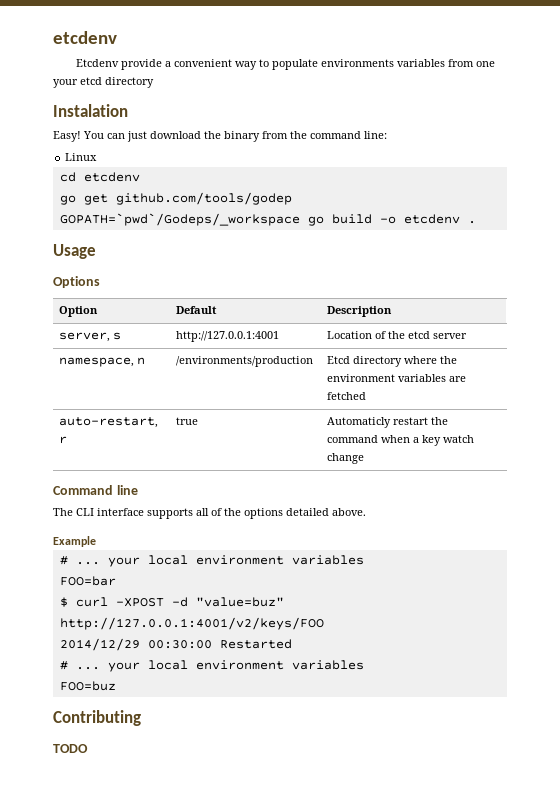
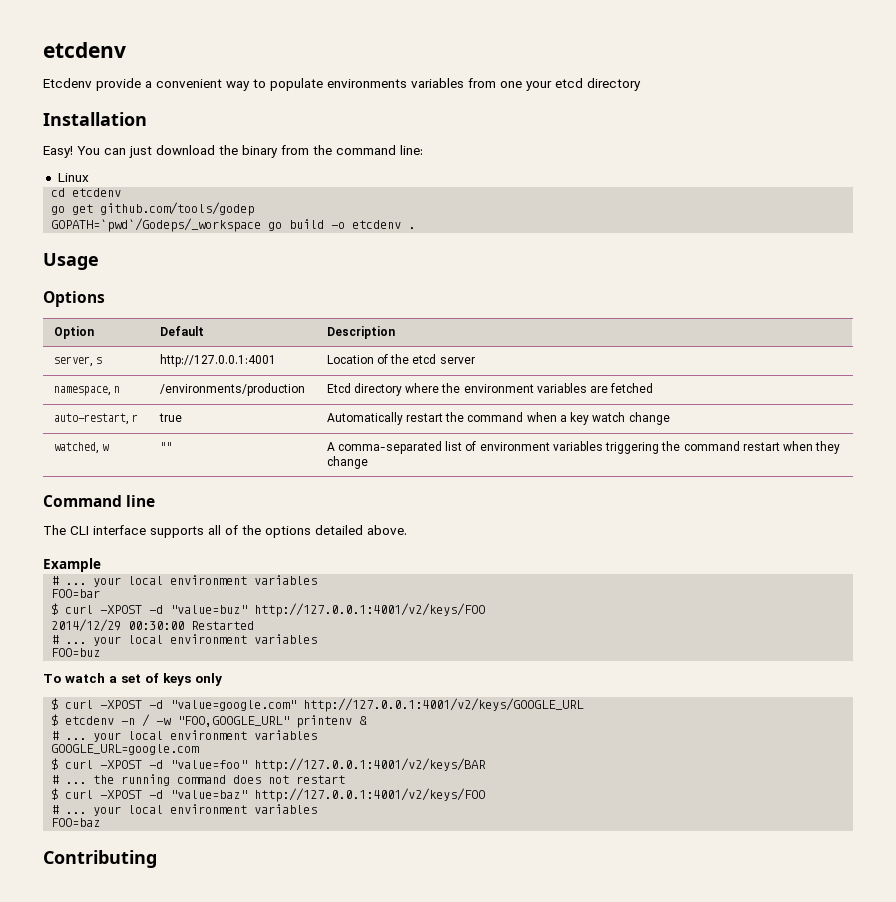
- Instalation
+ Installation
- auto-restart, r | true | Automaticly restart the command when a key watch change
+ auto-restart, r | true | Automatically restart the command when a key watch change
+ watched, w | "" | A comma-separated list of environment variables triggering the command restart when they change
+ To watch a set of keys only
+ $ curl -XPOST -d "value=google.com" http://127.0.0.1:4001/v2/keys/GOOGLE_URL
+ $ etcdenv -n / -w "FOO,GOOGLE_URL" printenv &
+ # ... your local environment variables
+ GOOGLE_URL=google.com
+ $ curl -XPOST -d "value=foo" http://127.0.0.1:4001/v2/keys/BAR
+ # ... the running command does not restart
+ $ curl -XPOST -d "value=baz" http://127.0.0.1:4001/v2/keys/FOO
+ # ... your local environment variables
+ FOO=baz
- TODO

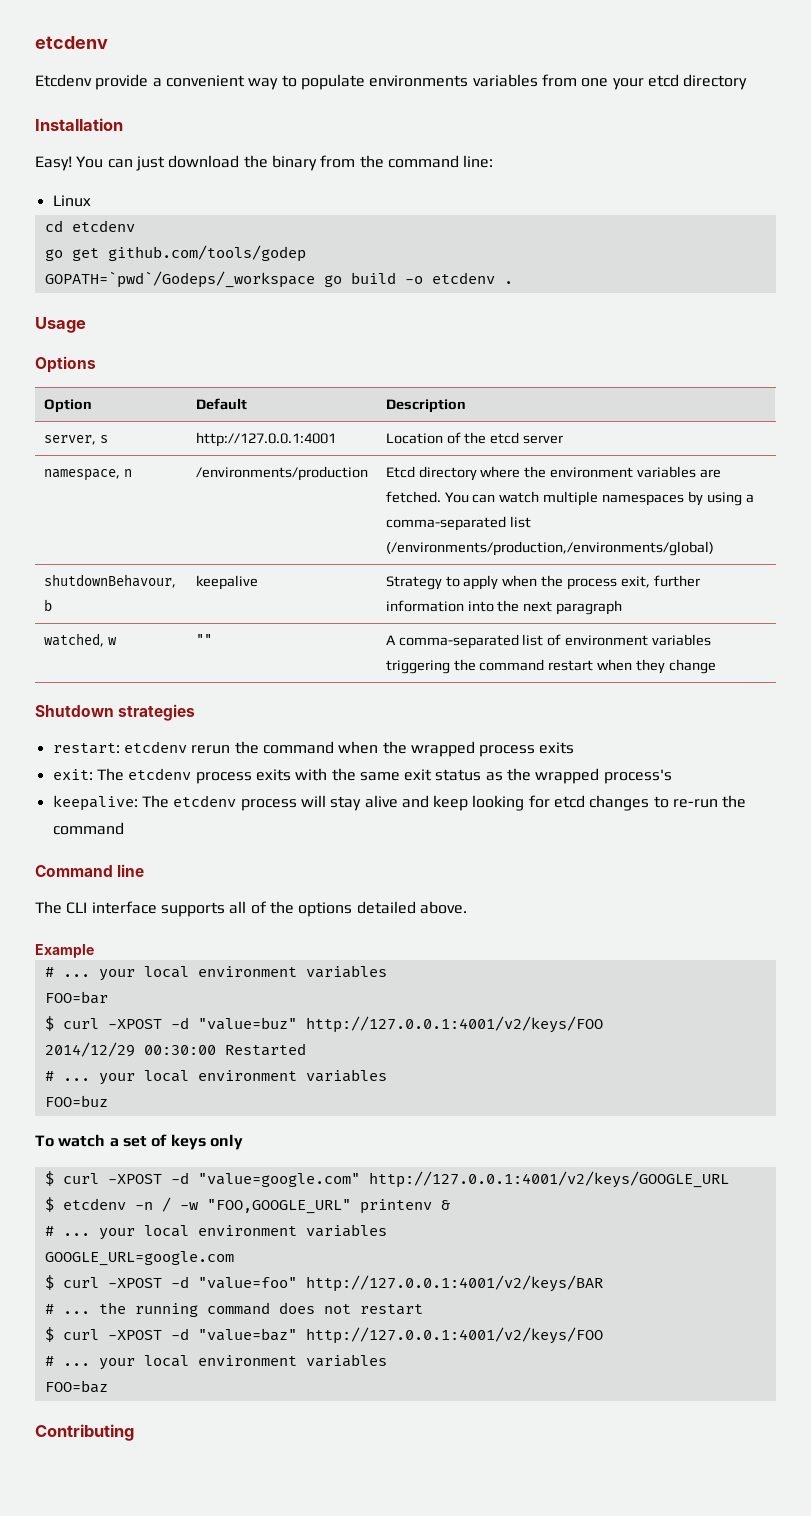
- namespace, n | /environments/production | Etcd directory where the environment variables are fetched
- auto-restart, r | true | Automatically restart the command when a key watch change
+ namespace, n | /environments/production | Etcd directory where the environment variables are fetched. You can watch multiple namespaces by using a comma-separated list (/environments/production,/environments/global)
+ shutdownBehavour, b | keepalive | Strategy to apply when the process exit, further information into the next paragraph
+ Shutdown strategies
+ restart: etcdenv rerun the command when the wrapped process exits
+ exit: The etcdenv process exits with the same exit status as the wrapped process's
+ keepalive: The etcdenv process will stay alive and keep looking for etcd changes to re-run the command

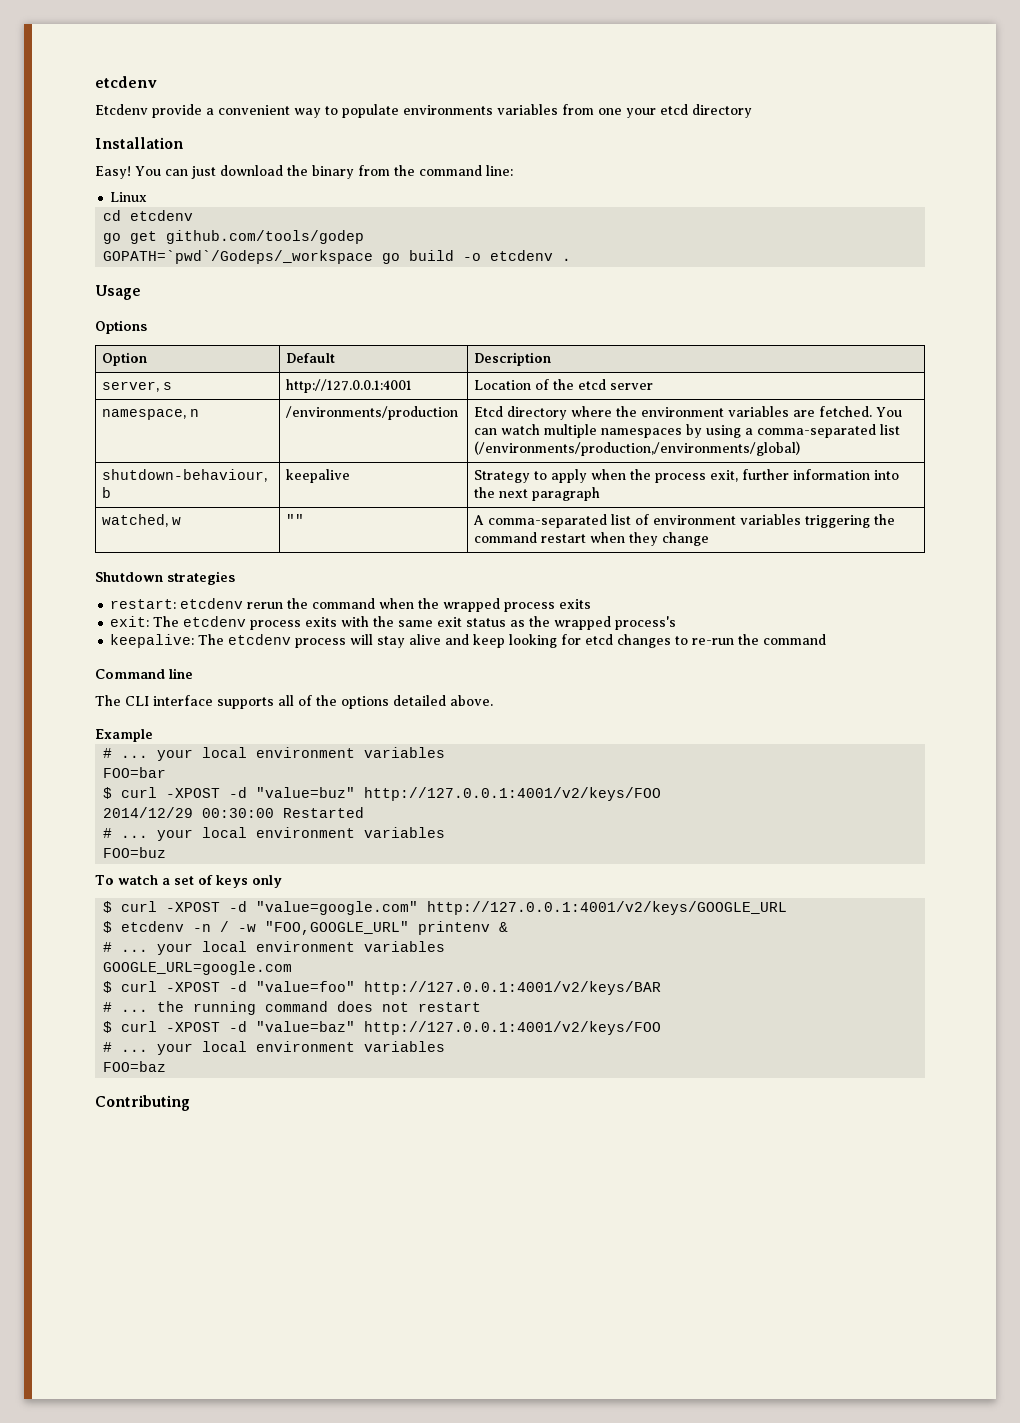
- shutdownBehavour, b | keepalive | Strategy to apply when the process exit, further information into the next paragraph
+ shutdown-behaviour, b | keepalive | Strategy to apply when the process exit, further information into the next paragraph

